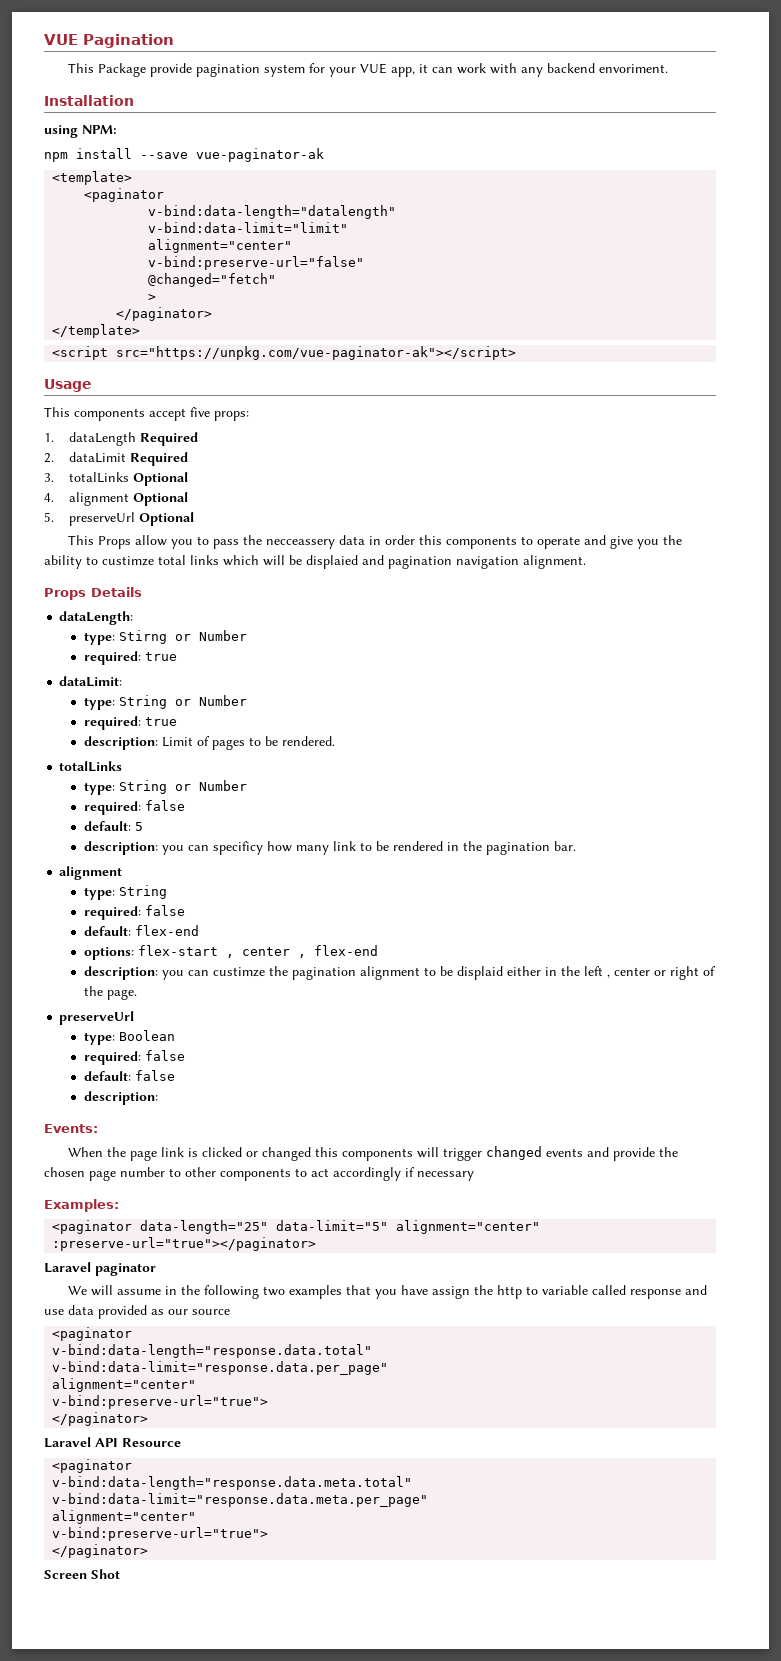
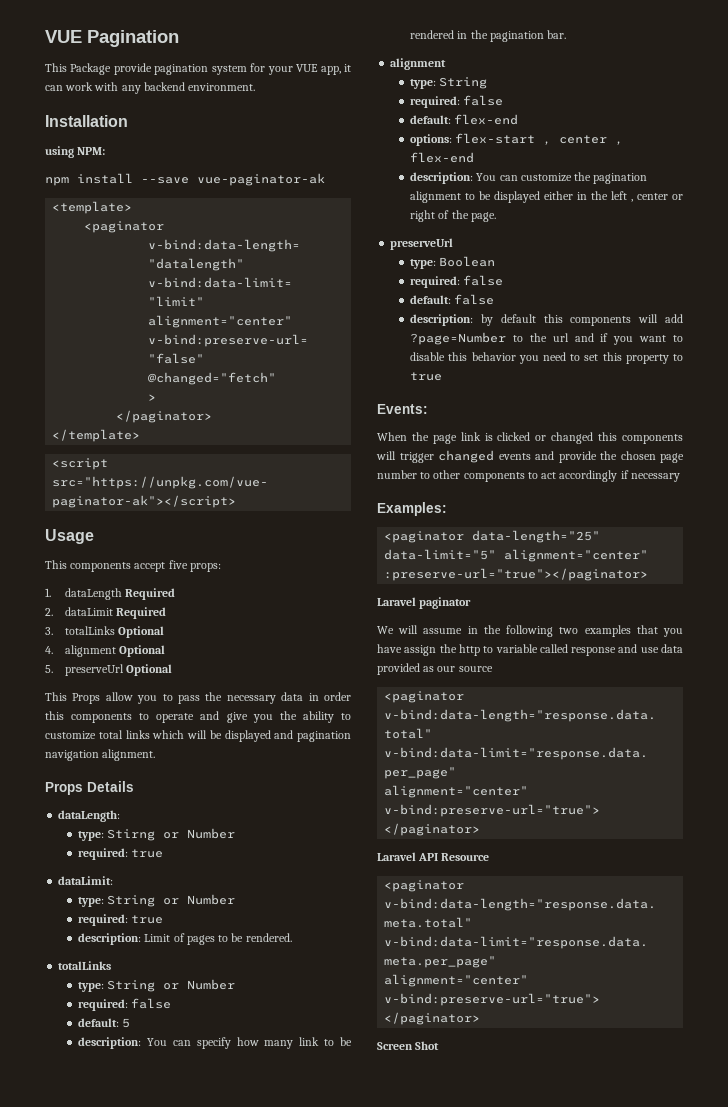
- This Package provide pagination system for your VUE app, it can work with any backend envoriment.
+ This Package provide pagination system for your VUE app, it can work with any backend environment.
- This Props allow you to pass the necceassery data in order this components to operate and give you the ability to custimze total links which will be displaied and pagination navigation alignment.
+ This Props allow you to pass the necessary data in order this components to operate and give you the ability to customize total links which will be displayed and pagination navigation alignment.
- description: you can specificy how many link to be rendered in the pagination bar.
+ description: You can specify how many link to be rendered in the pagination bar.
- description: you can custimze the pagination alignment to be displaid either in the left , center or right of the page.
+ description: You can customize the pagination alignment to be displayed either in the left , center or right of the page.
  default: false
- description:
+ description: by default this components will add ?page=Number to the url and if you want to disable this behavior you need to set this property to true

